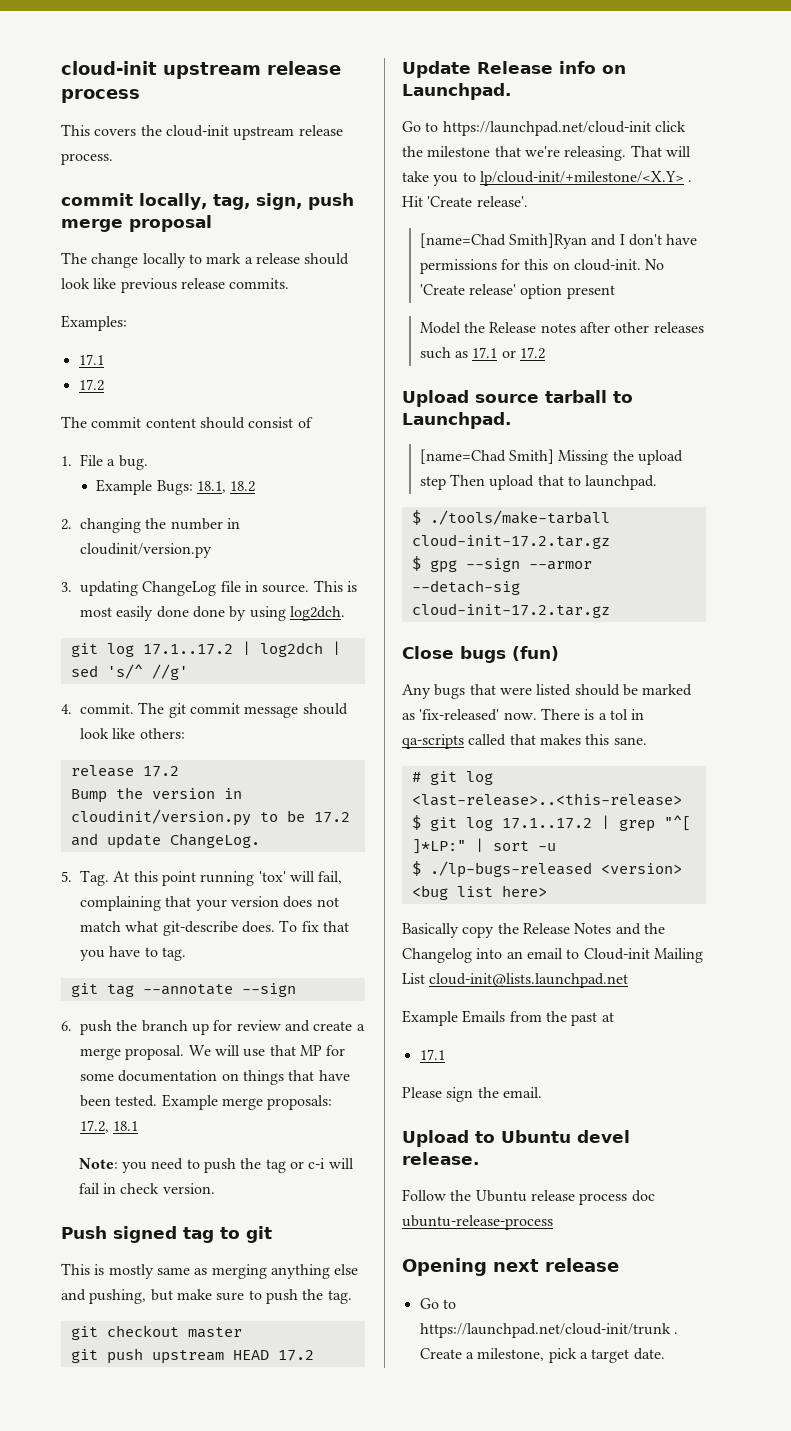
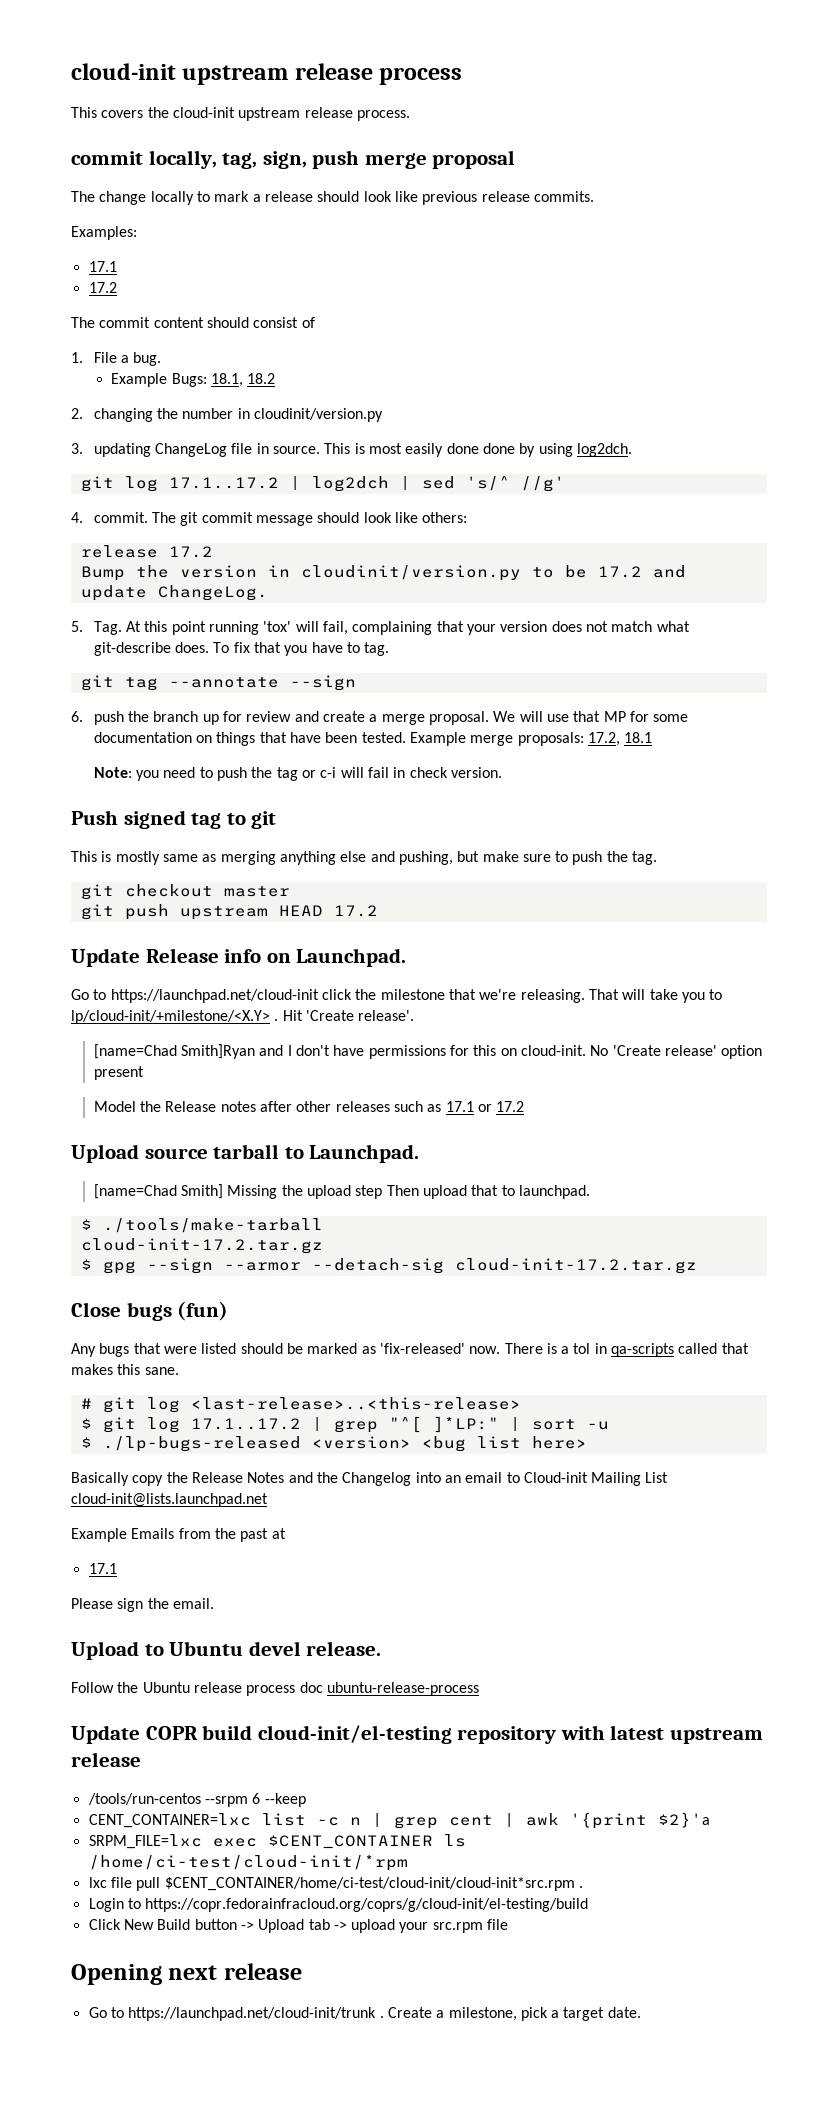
+ Update COPR build cloud-init/el-testing repository with latest upstream release
+ /tools/run-centos --srpm 6 --keep
+ CENT_CONTAINER=lxc list -c n | grep cent | awk '{print $2}'a
+ SRPM_FILE=lxc exec $CENT_CONTAINER ls /home/ci-test/cloud-init/*rpm
+ lxc file pull $CENT_CONTAINER/home/ci-test/cloud-init/cloud-init*src.rpm .
+ Login to https://copr.fedorainfracloud.org/coprs/g/cloud-init/el-testing/build
+ Click New Build button -> Upload tab -> upload your src.rpm file

